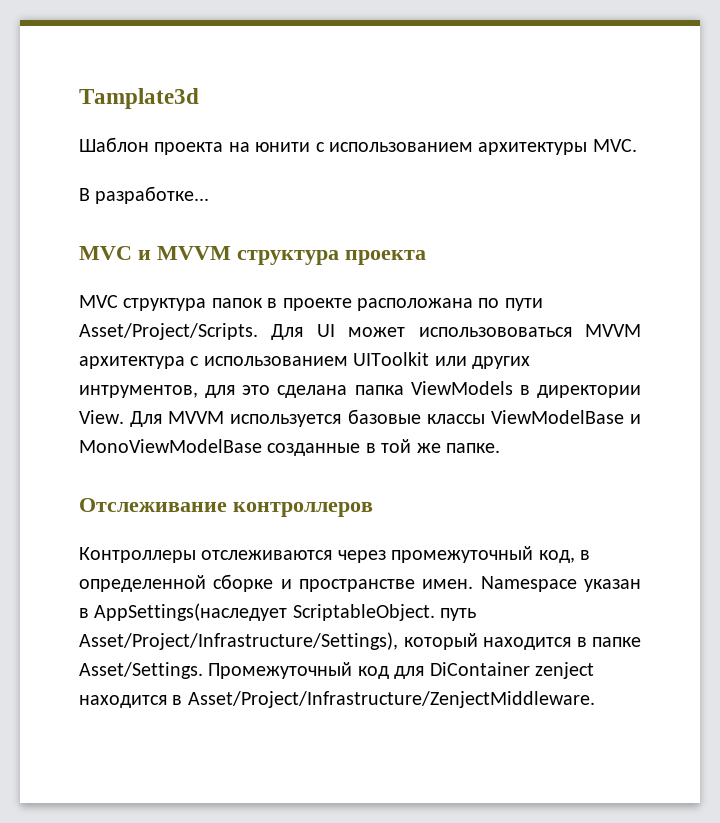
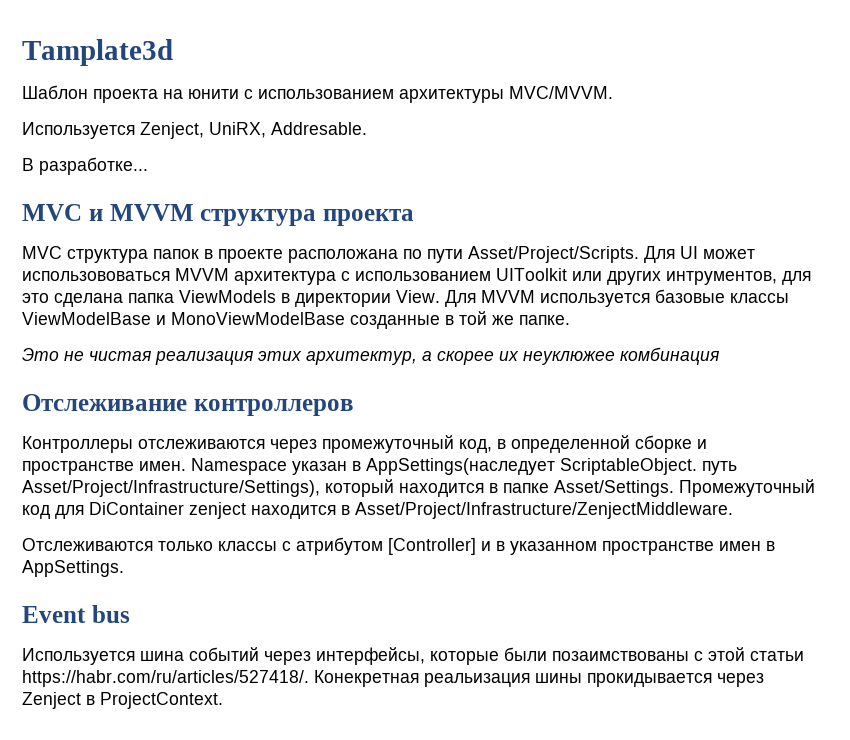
- Шаблон проекта на юнити с использованием архитектуры MVC.
+ Шаблон проекта на юнити с использованием архитектуры MVC/MVVM.
+ Используется Zenject, UniRX, Addresable.
+ Это не чистая реализация этих архитектур, а скорее их неуклюжее комбинация
+ Отслеживаются только классы с атрибутом [Controller] и в указанном пространстве имен в AppSettings.
+ Event bus
+ Используется шина событий через интерфейсы, которые были позаимствованы с этой статьи https://habr.com/ru/articles/527418/. Конекретная реальизация шины прокидывается через Zenject в ProjectContext.

